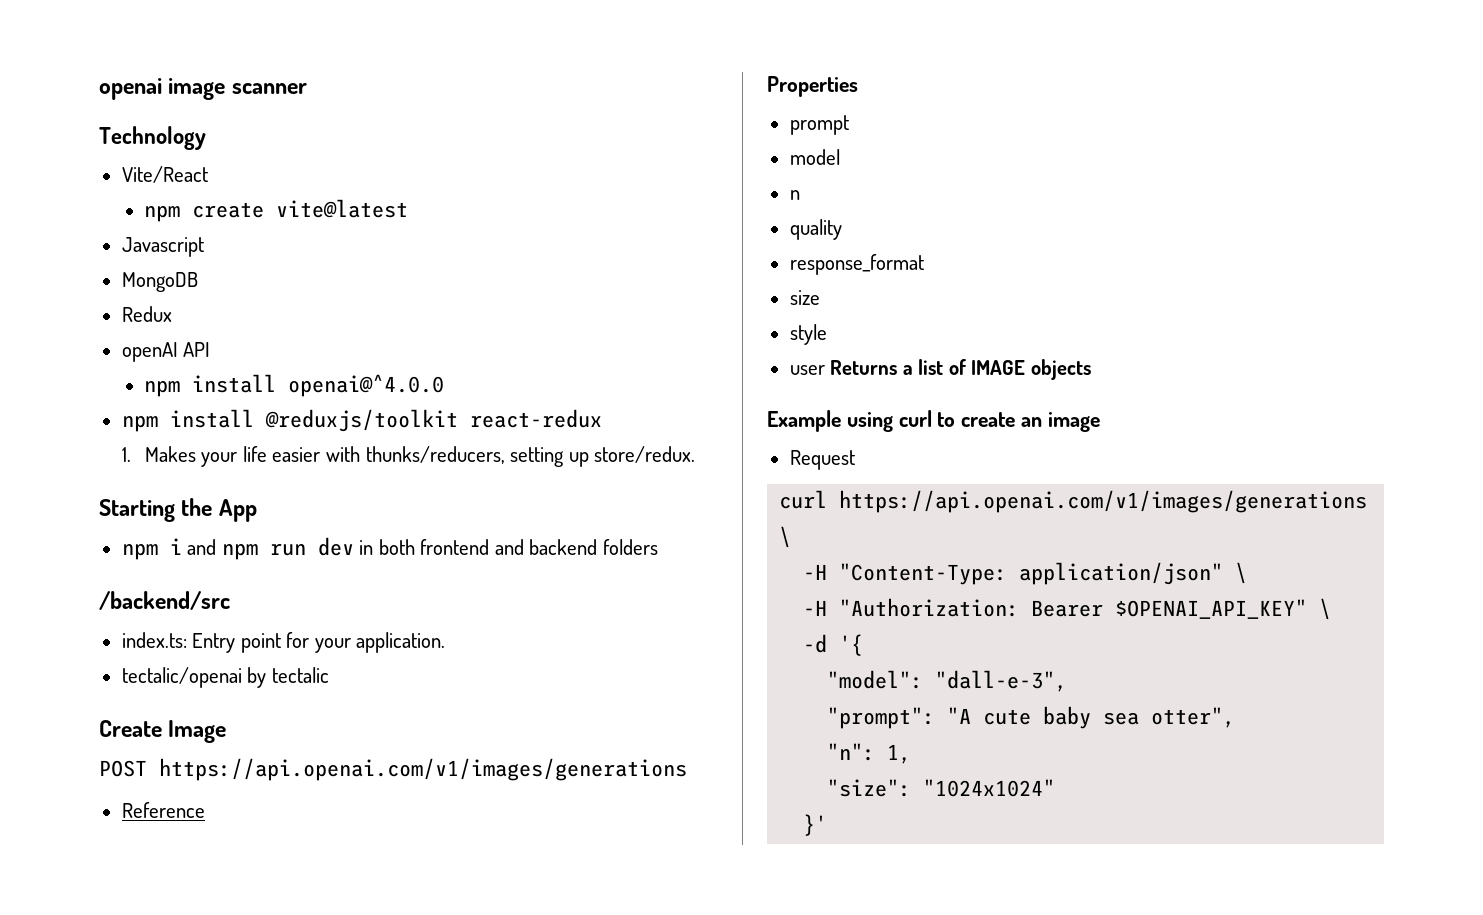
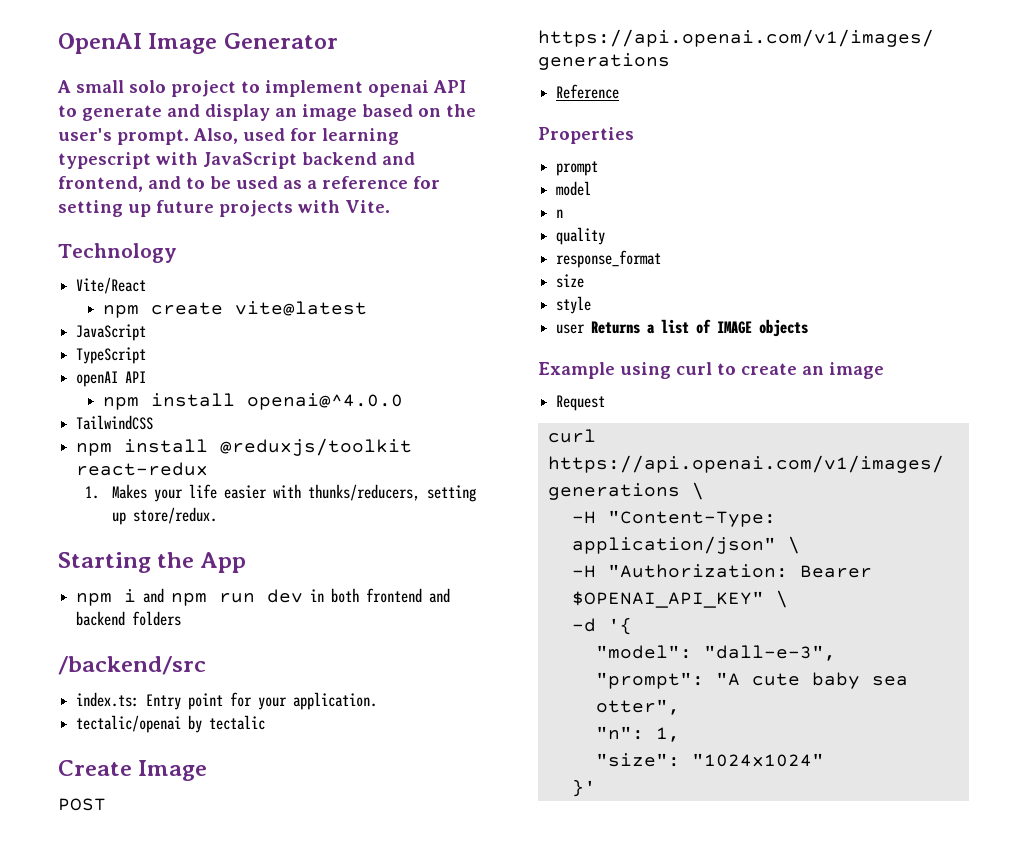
- openai image scanner
+ OpenAI Image Generator
+ A small solo project to implement openai API to generate and display an image based on the user's prompt. Also, used for learning typescript with JavaScript backend and frontend, and to be used as a reference for setting up future projects with Vite.
  npm create vite@latest
- Javascript
- MongoDB
- Redux
+ JavaScript
+ TypeScript
+ TailwindCSS

